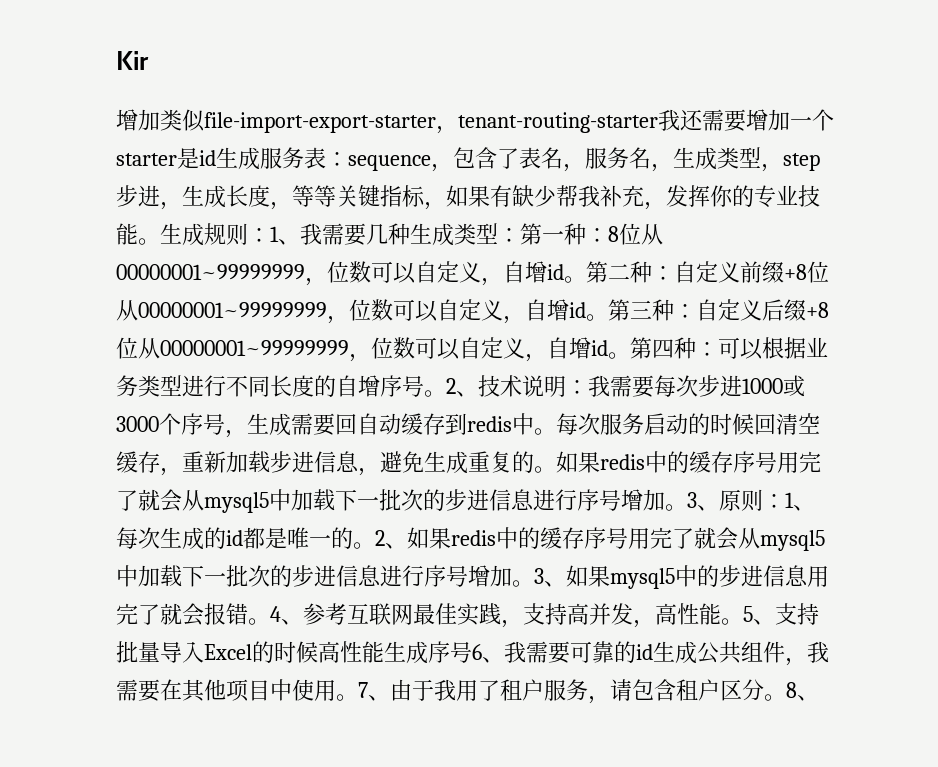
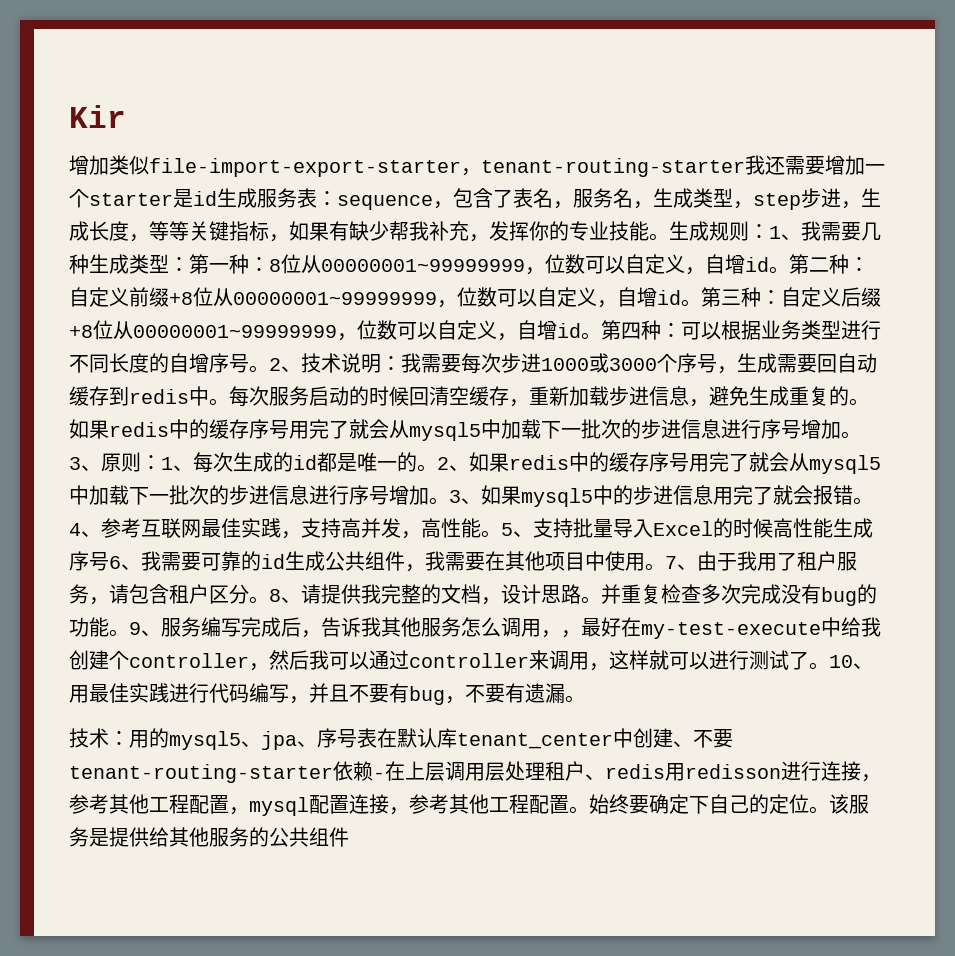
- 8、
+ 8、请提供我完整的文档，设计思路。并重复检查多次完成没有bug的功能。9、服务编写完成后，告诉我其他服务怎么调用，，最好在my-test-execute中给我创建个controller，然后我可以通过controller来调用，这样就可以进行测试了。10、用最佳实践进行代码编写，并且不要有bug，不要有遗漏。
+ 技术：用的mysql5、jpa、序号表在默认库tenant_center中创建、不要tenant-routing-starter依赖-在上层调用层处理租户、redis用redisson进行连接，参考其他工程配置，mysql配置连接，参考其他工程配置。始终要确定下自己的定位。该服务是提供给其他服务的公共组件

